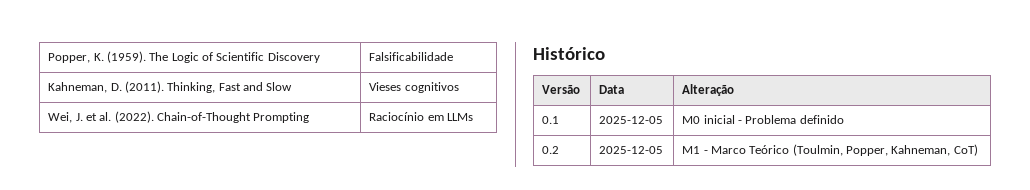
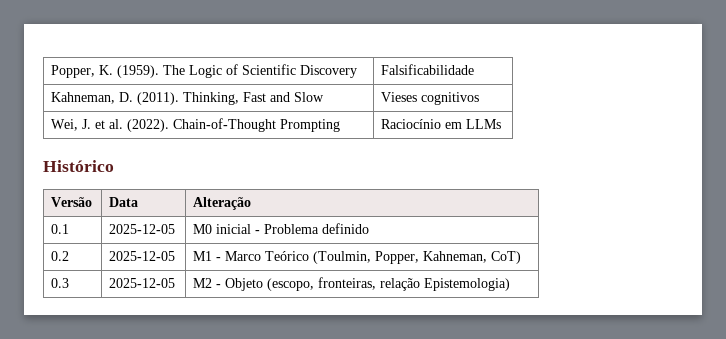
+ 0.3 | 2025-12-05 | M2 - Objeto (escopo, fronteiras, relação Epistemologia)

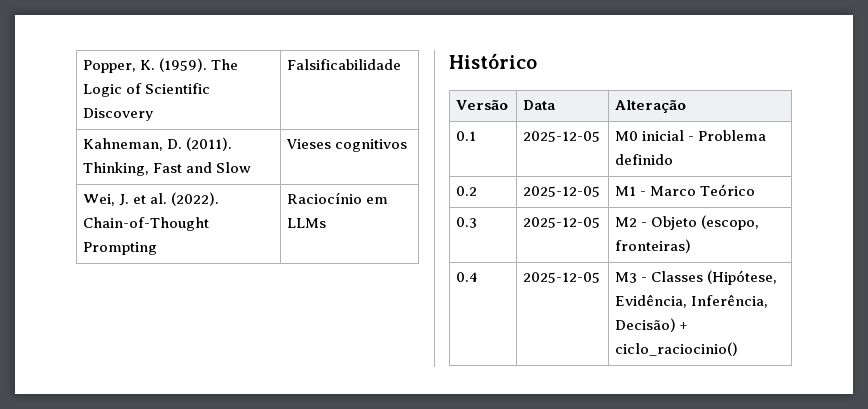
- 0.2 | 2025-12-05 | M1 - Marco Teórico (Toulmin, Popper, Kahneman, CoT)
+ 0.2 | 2025-12-05 | M1 - Marco Teórico
- 0.3 | 2025-12-05 | M2 - Objeto (escopo, fronteiras, relação Epistemologia)
+ 0.3 | 2025-12-05 | M2 - Objeto (escopo, fronteiras)
+ 0.4 | 2025-12-05 | M3 - Classes (Hipótese, Evidência, Inferência, Decisão) + ciclo_raciocinio()

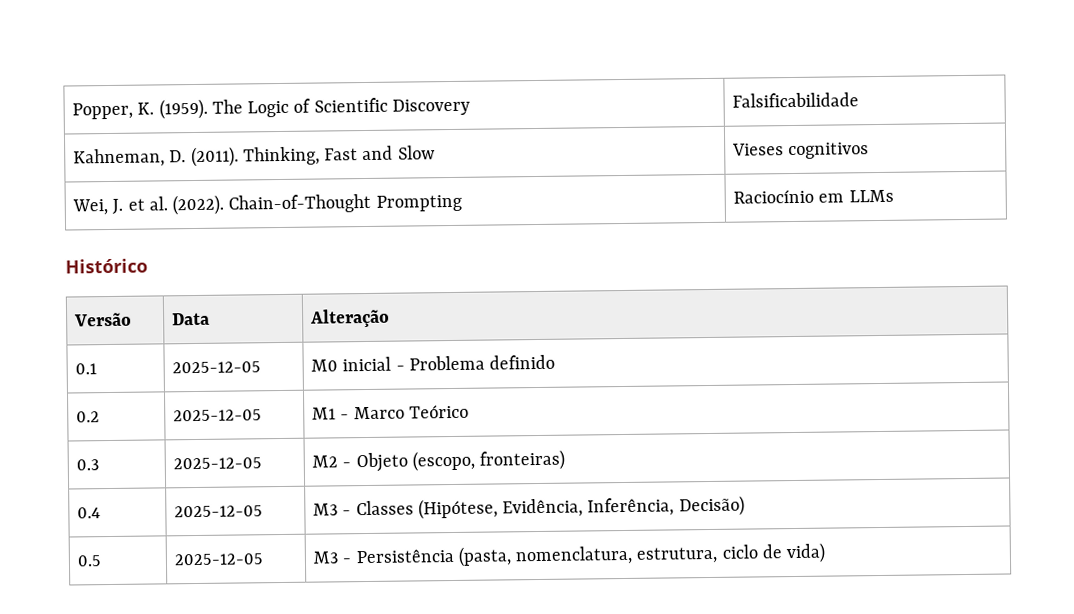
- 0.4 | 2025-12-05 | M3 - Classes (Hipótese, Evidência, Inferência, Decisão) + ciclo_raciocinio()
+ 0.4 | 2025-12-05 | M3 - Classes (Hipótese, Evidência, Inferência, Decisão)
+ 0.5 | 2025-12-05 | M3 - Persistência (pasta, nomenclatura, estrutura, ciclo de vida)

